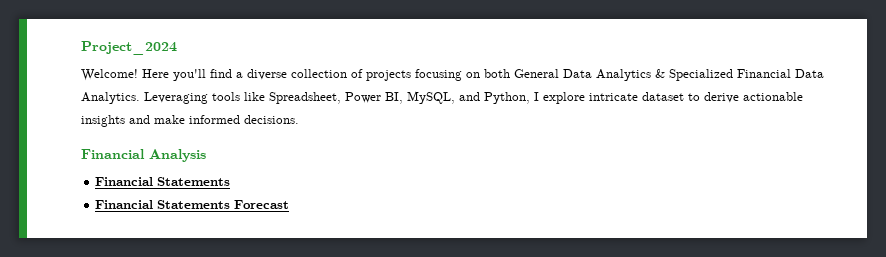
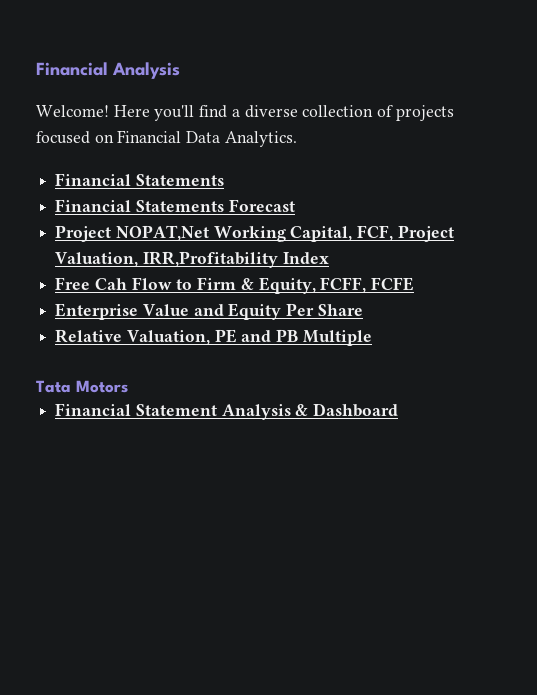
- Project_2024
+ Financial Analysis
- Here you'll find a diverse collection of projects focusing on both General Data Analytics & Specialized Financial Data Analytics. Leveraging tools like Spreadsheet, Power BI, MySQL, and Python, I explore intricate dataset to derive actionable insights and make informed decisions.
- Financial Analysis
+ Here you'll find a diverse collection of projects focused on Financial Data Analytics.
+ Project NOPAT,Net Working Capital, FCF, Project Valuation, IRR,Profitability Index
+ Free Cah Flow to Firm & Equity, FCFF, FCFE
+ Enterprise Value and Equity Per Share
+ Relative Valuation, PE and PB Multiple
+ Tata Motors
+ Financial Statement Analysis & Dashboard

